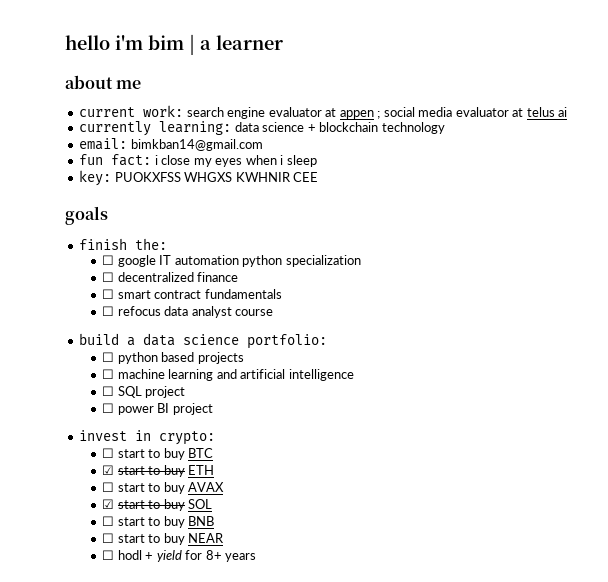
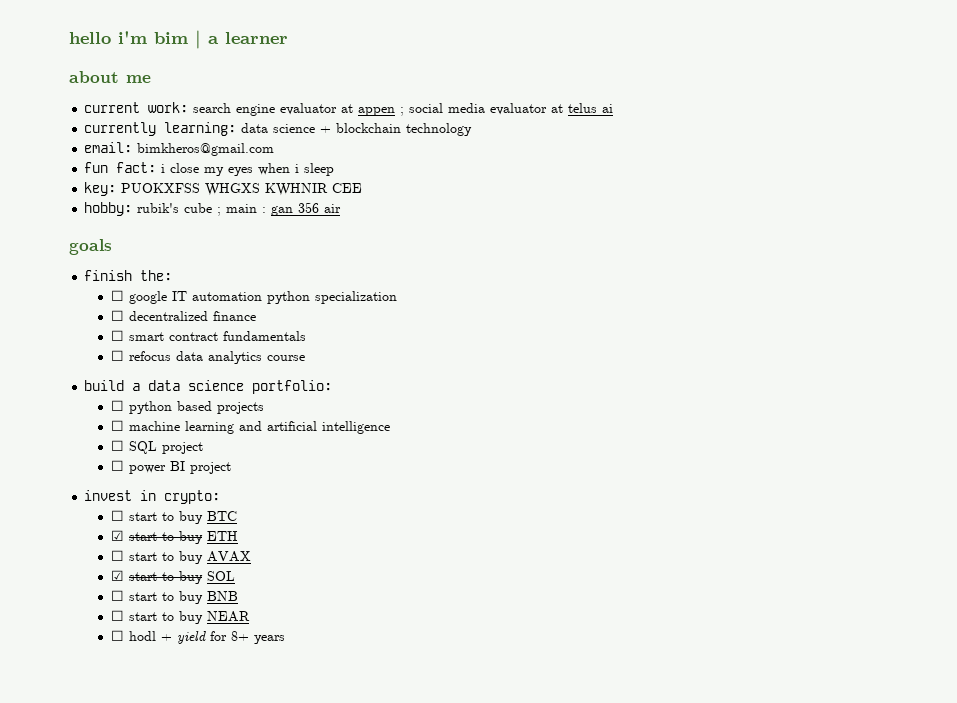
- email: bimkban14@gmail.com
+ email: bimkheros@gmail.com
+ hobby: rubik's cube ; main : gan 356 air
- ☐ refocus data analyst course
+ ☐ refocus data analytics course

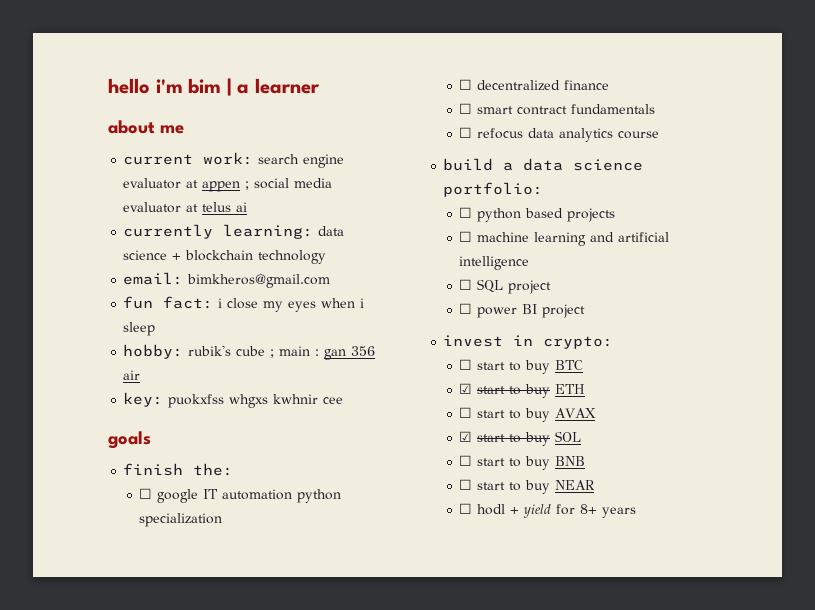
- key: PUOKXFSS WHGXS KWHNIR CEE
+ key: puokxfss whgxs kwhnir cee

